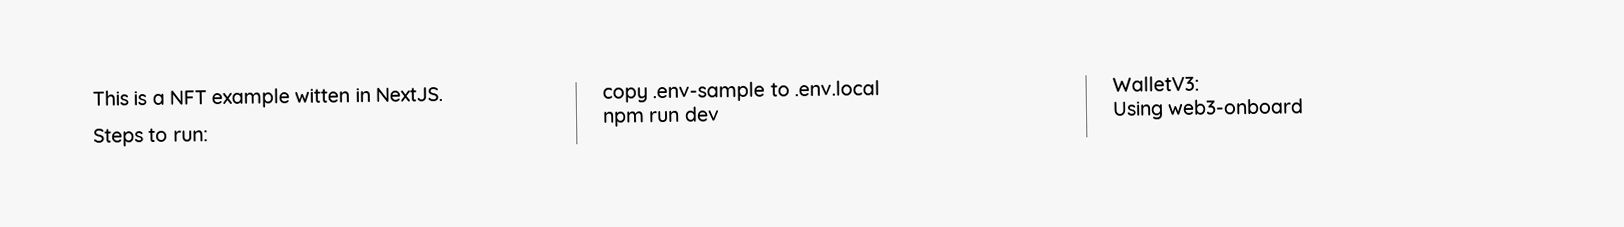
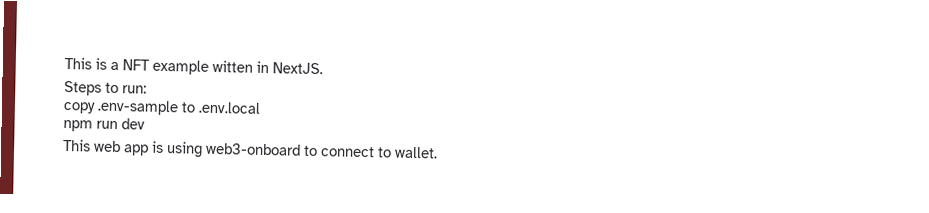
- WalletV3:
- Using web3-onboard
+ This web app is using web3-onboard to connect to wallet.

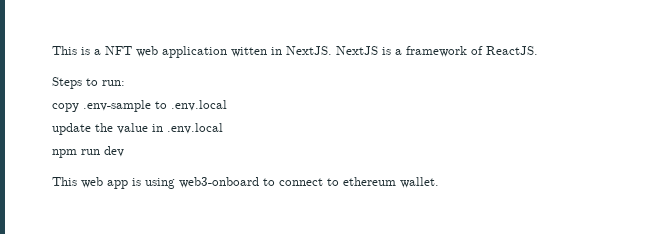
- This is a NFT example witten in NextJS.
+ This is a NFT web application witten in NextJS. NextJS is a framework of ReactJS.
+ update the value in .env.local
- This web app is using web3-onboard to connect to wallet.
+ This web app is using web3-onboard to connect to ethereum wallet.

